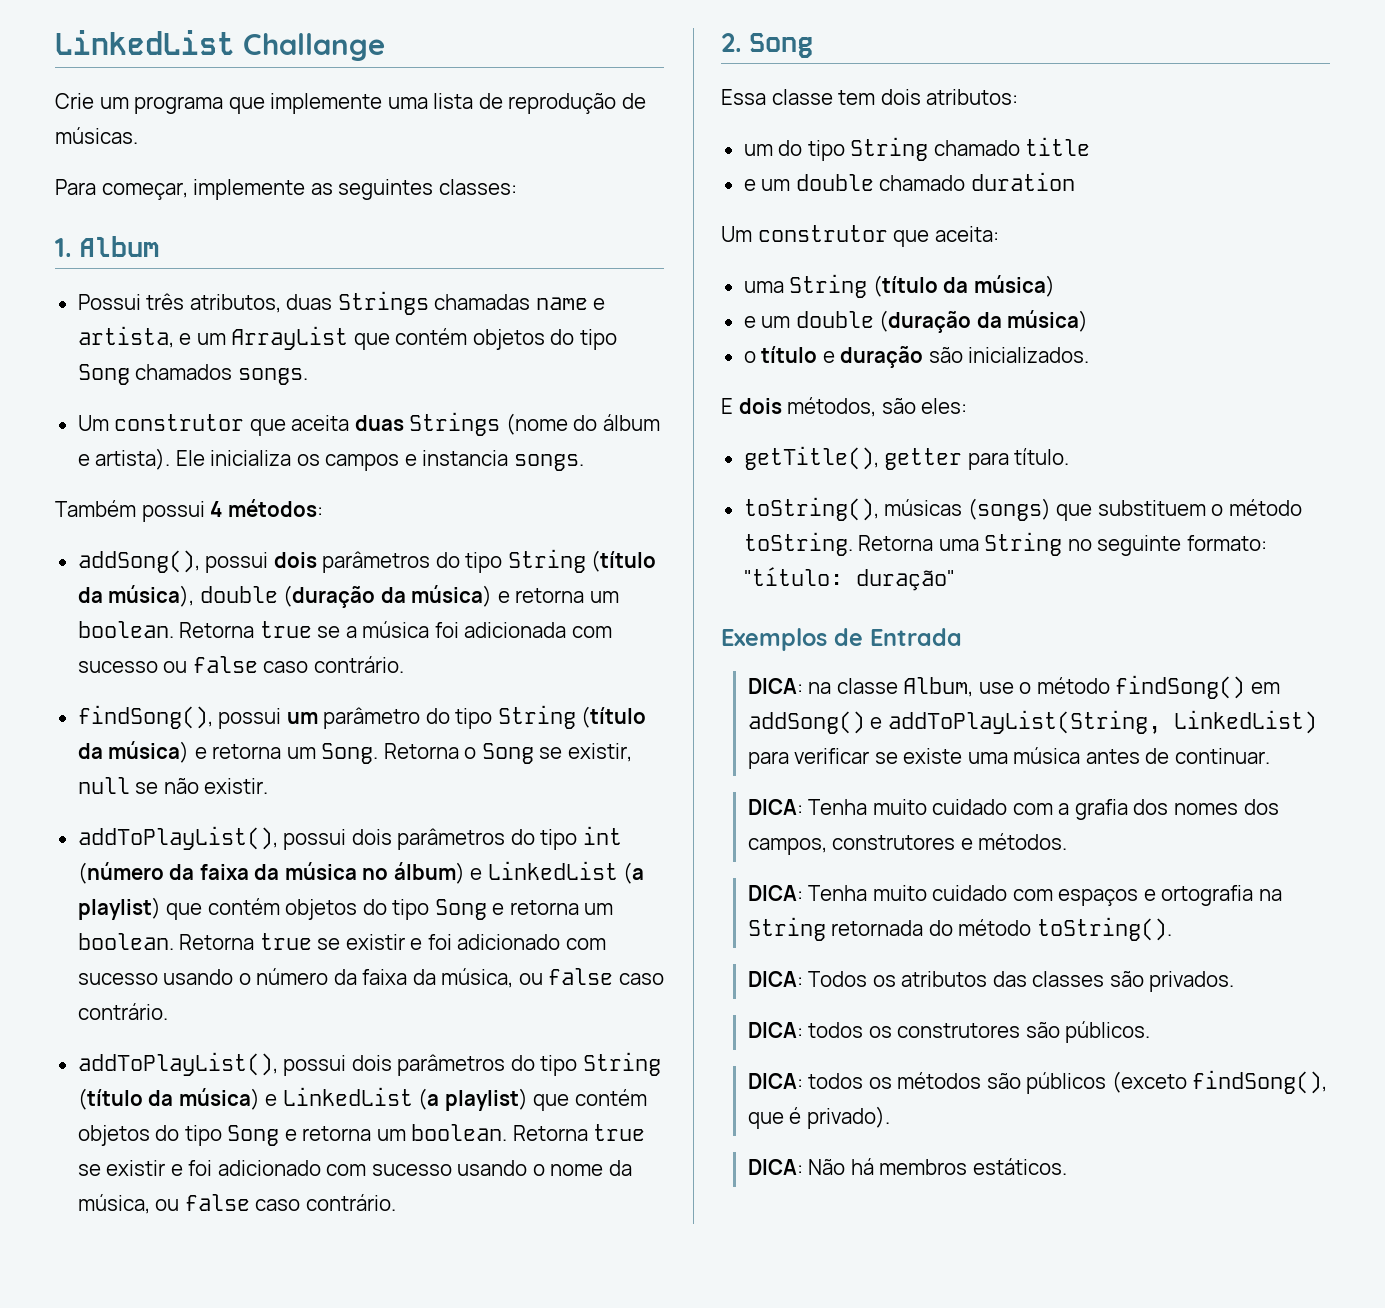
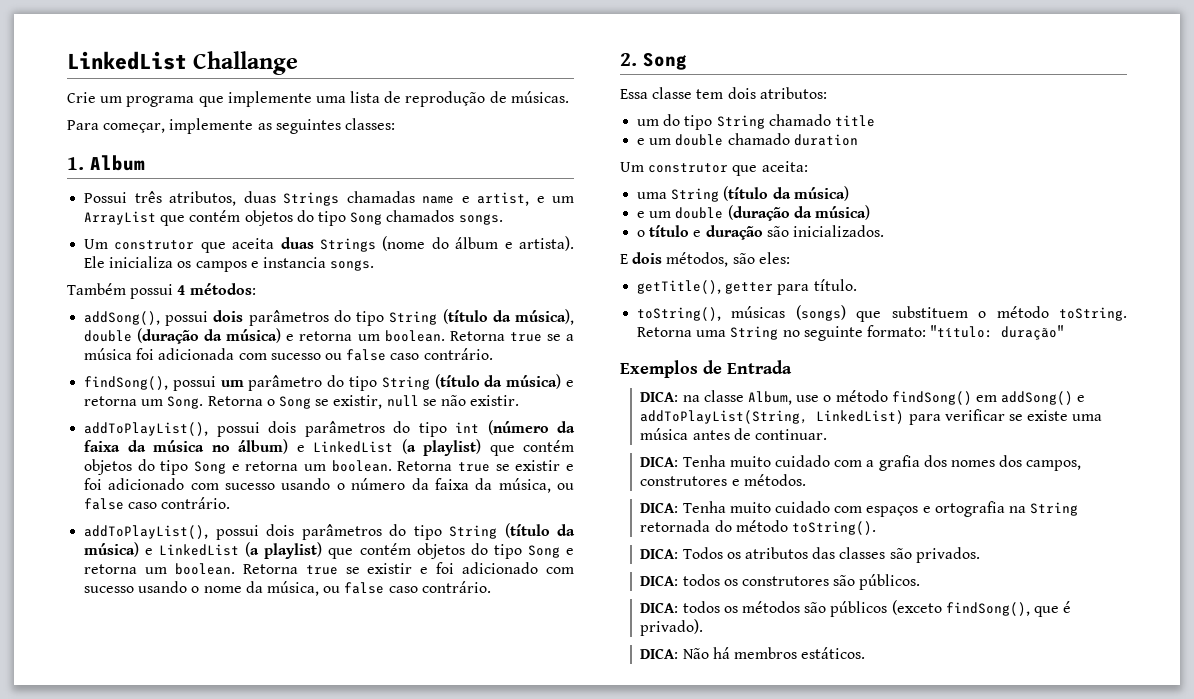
- Possui três atributos, duas Strings chamadas name e artista, e um ArrayList que contém objetos do tipo Song chamados songs.
+ Possui três atributos, duas Strings chamadas name e artist, e um ArrayList que contém objetos do tipo Song chamados songs.

